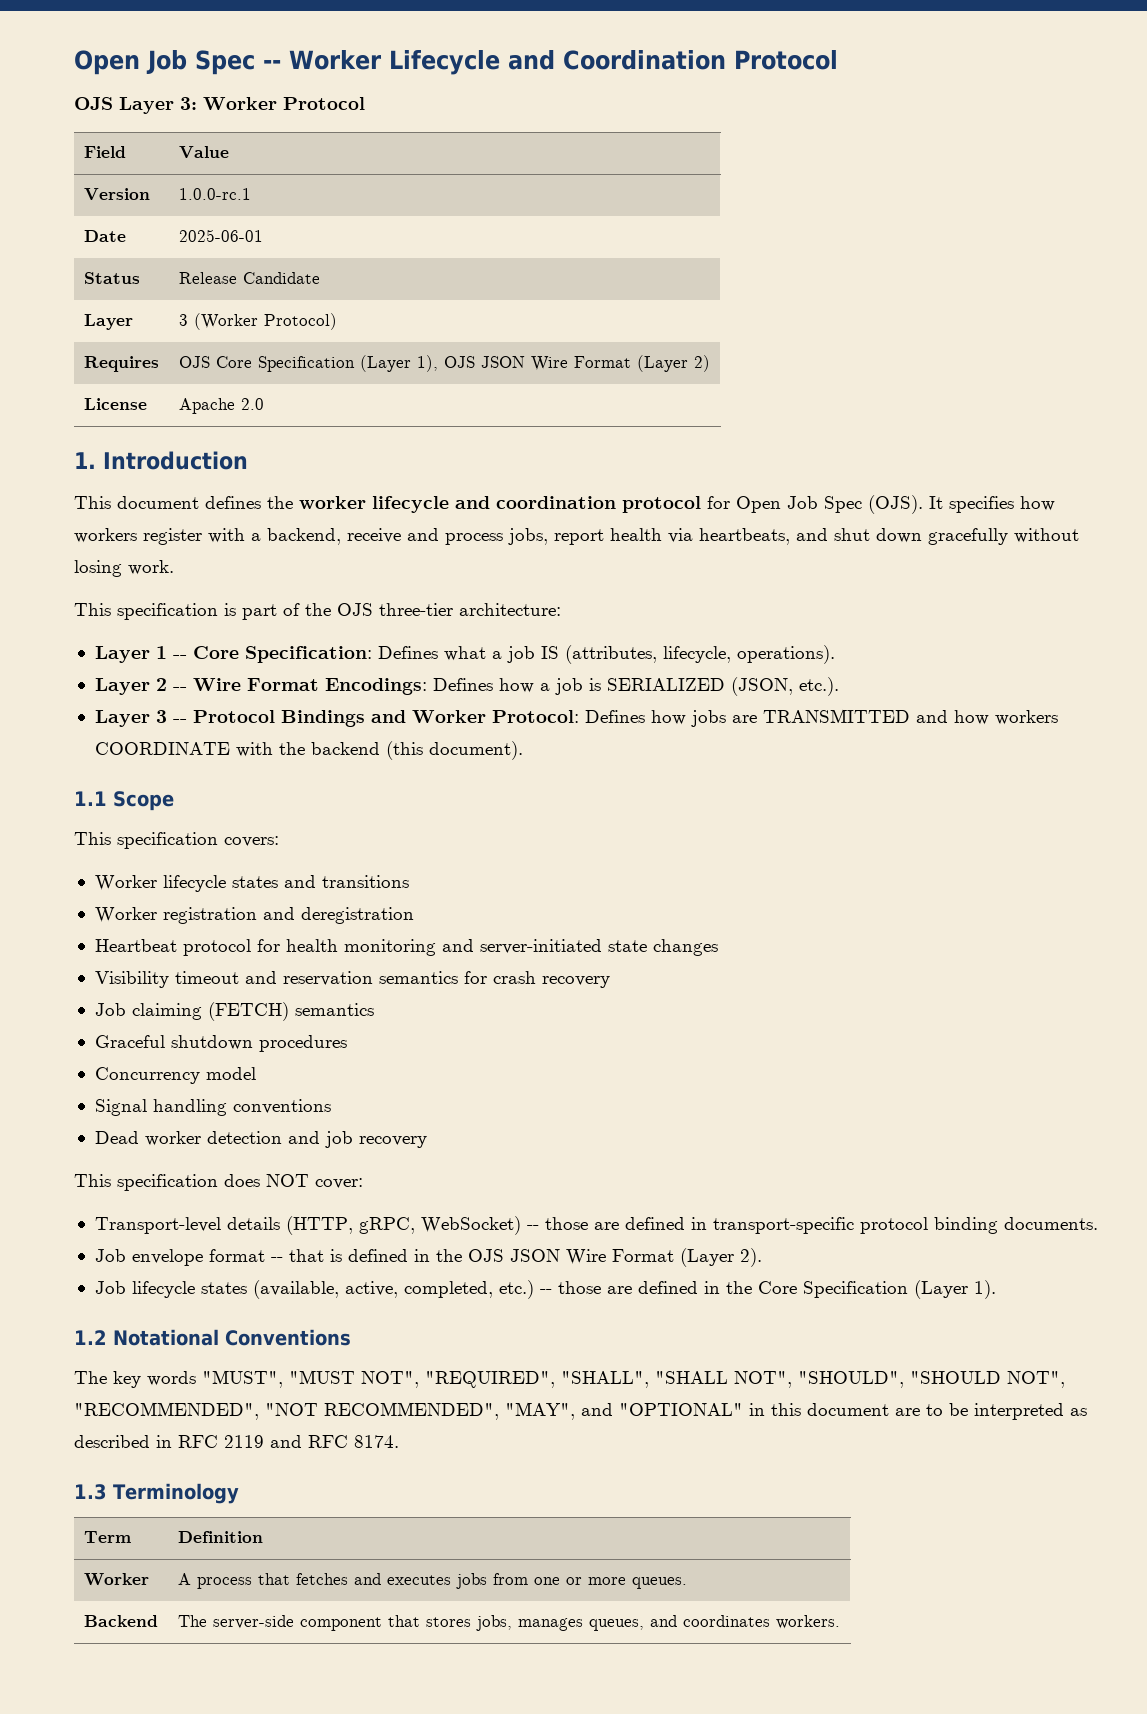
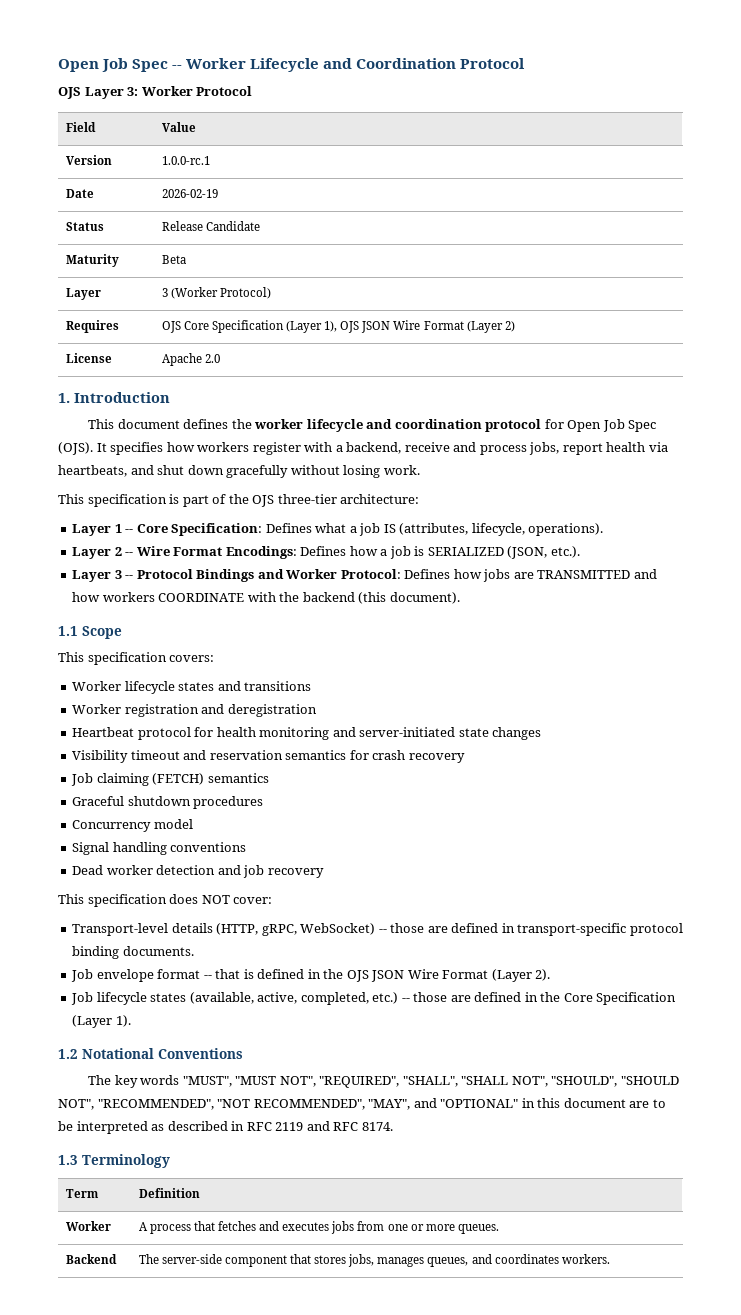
- Date | 2025-06-01
+ Date | 2026-02-19
+ Maturity | Beta

